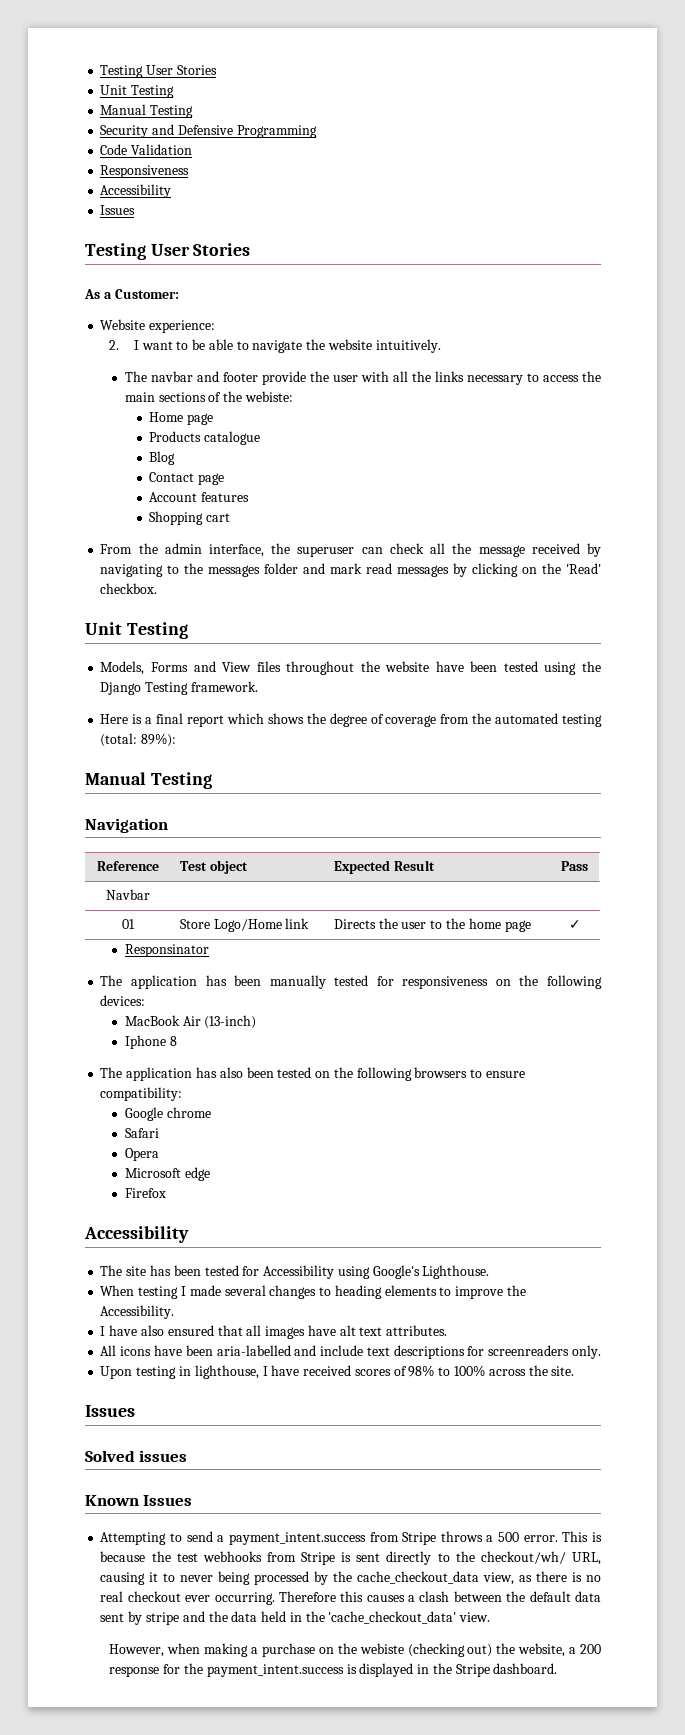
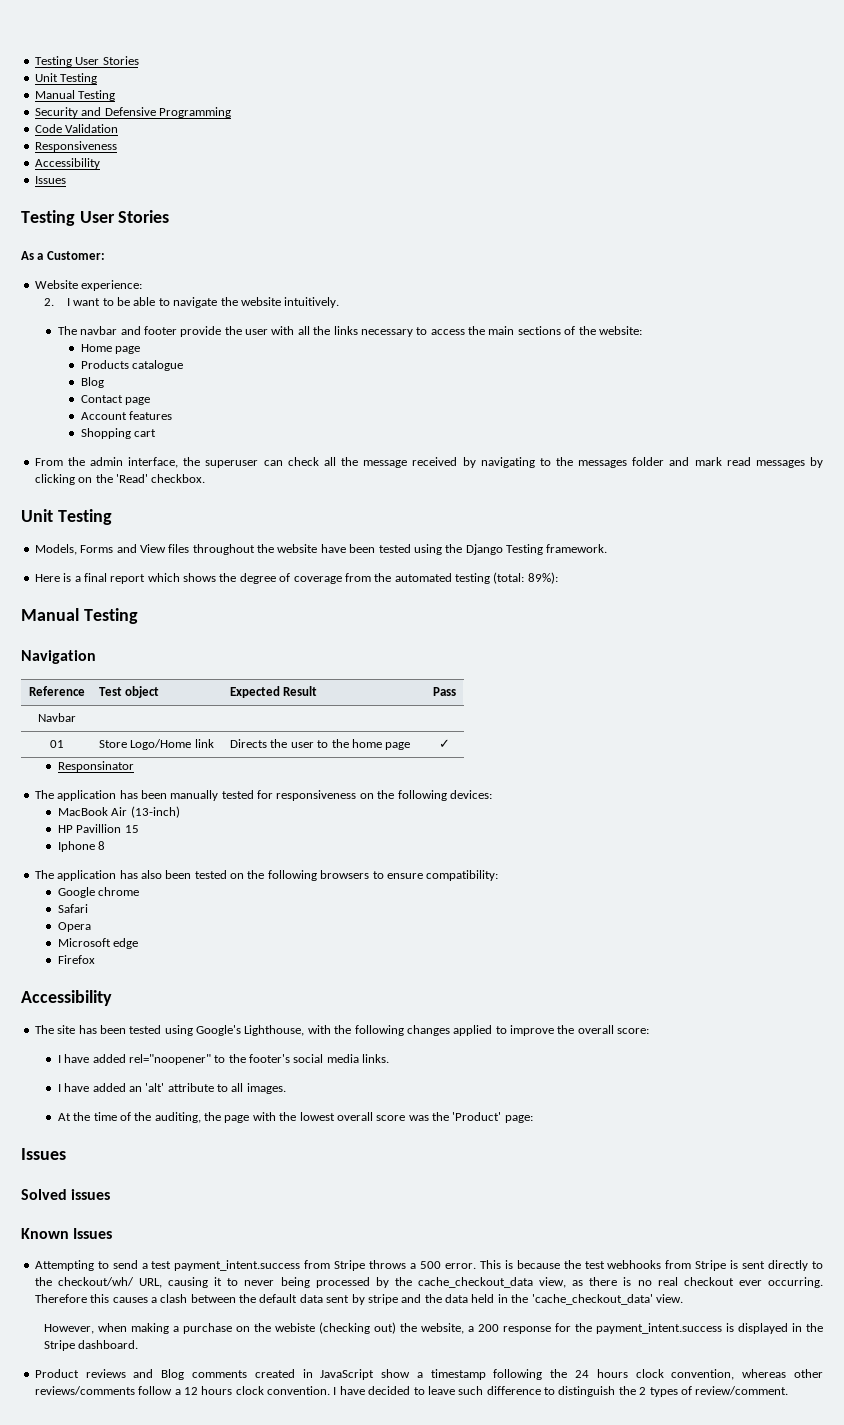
- The navbar and footer provide the user with all the links necessary to access the main sections of the webiste:
+ The navbar and footer provide the user with all the links necessary to access the main sections of the website:
+ HP Pavillion 15
- The site has been tested for Accessibility using Google's Lighthouse.
- When testing I made several changes to heading elements to improve the Accessibility.
- I have also ensured that all images have alt text attributes.
- All icons have been aria-labelled and include text descriptions for screenreaders only.
- Upon testing in lighthouse, I have received scores of 98% to 100% across the site.
+ The site has been tested using Google's Lighthouse, with the following changes applied to improve the overall score:
+ I have added rel="noopener" to the footer's social media links.
+ I have added an 'alt' attribute to all images.
+ At the time of the auditing, the page with the lowest overall score was the 'Product' page:
- Attempting to send a payment_intent.success from Stripe throws a 500 error.
+ Attempting to send a test payment_intent.success from Stripe throws a 500 error.
+ Product reviews and Blog comments created in JavaScript show a timestamp following the 24 hours clock convention, whereas other reviews/comments follow a 12 hours clock convention. I have decided to leave such difference to distinguish the 2 types of review/comment.

